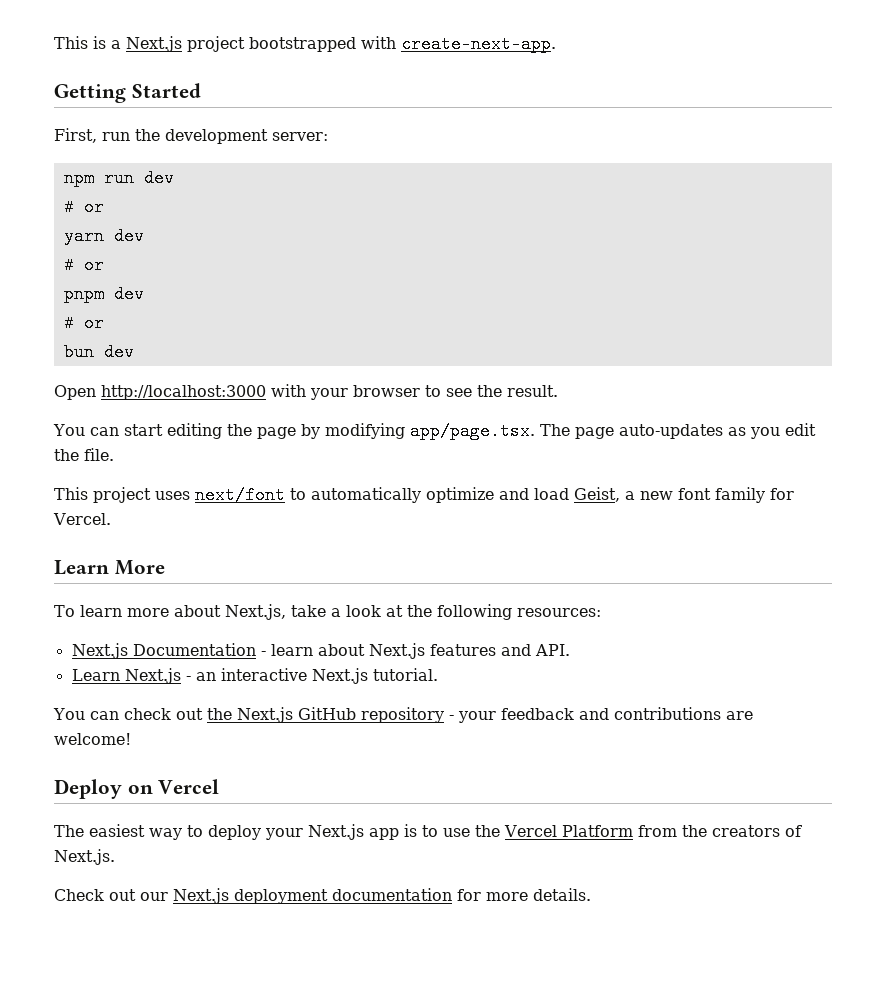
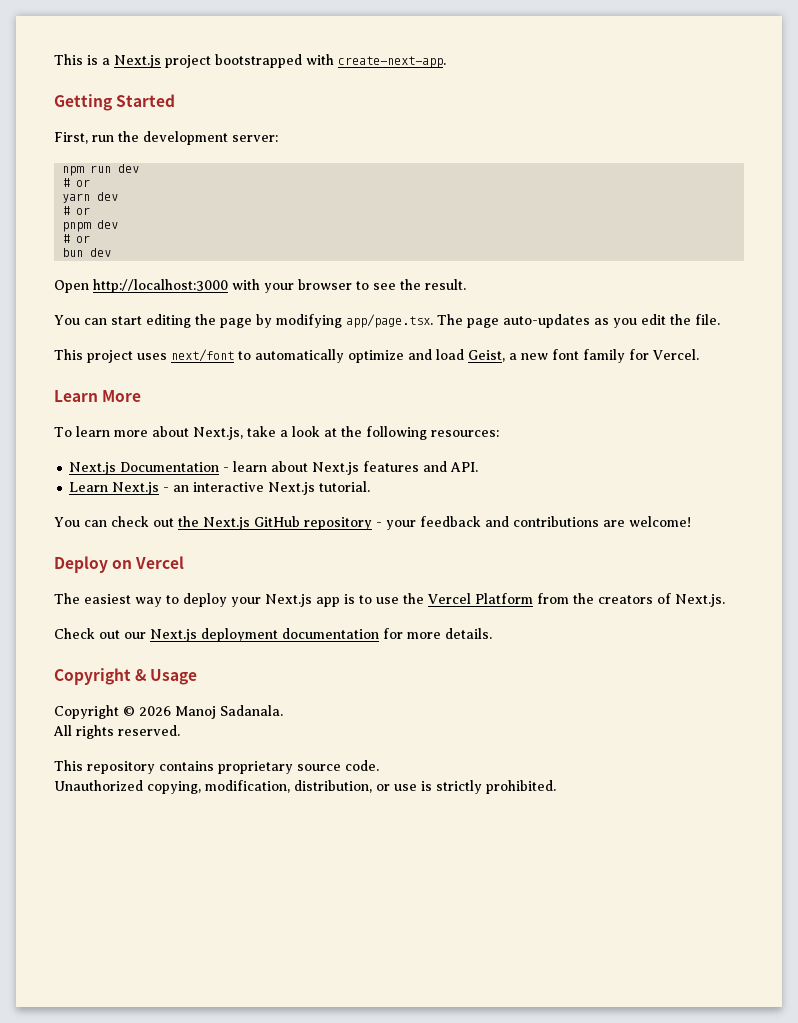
+ Copyright & Usage
+ Copyright © 2026 Manoj Sadanala.
+ All rights reserved.
+ This repository contains proprietary source code.
+ Unauthorized copying, modification, distribution, or use is strictly prohibited.

